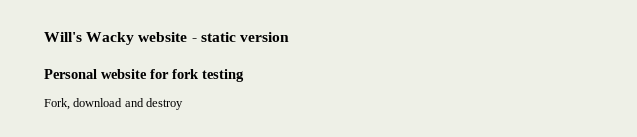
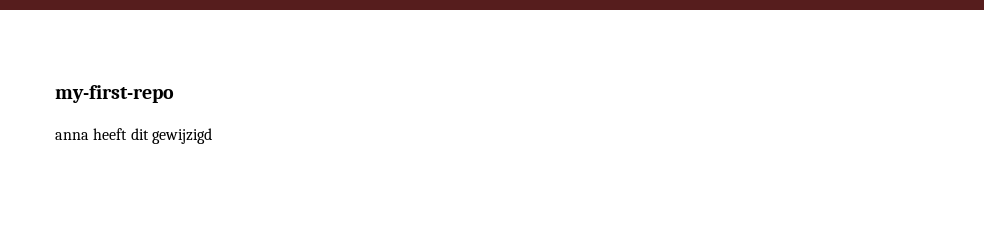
- Will's Wacky website - static version
- Personal website for fork testing
- Fork, download and destroy
+ my-first-repo
+ anna heeft dit gewijzigd

